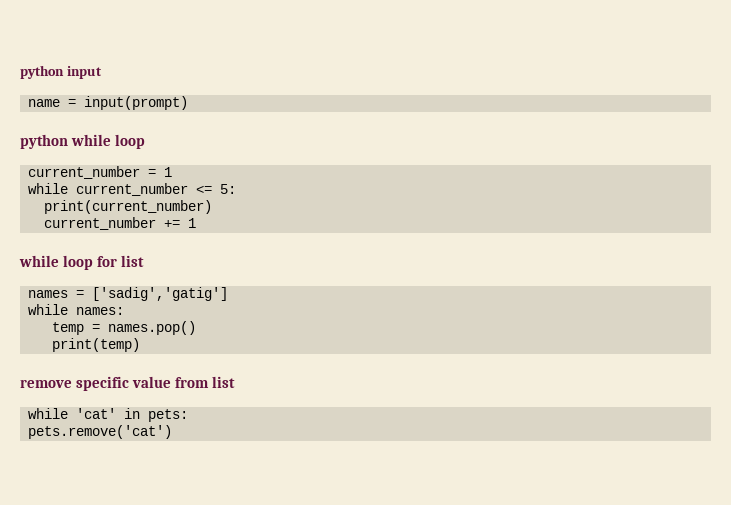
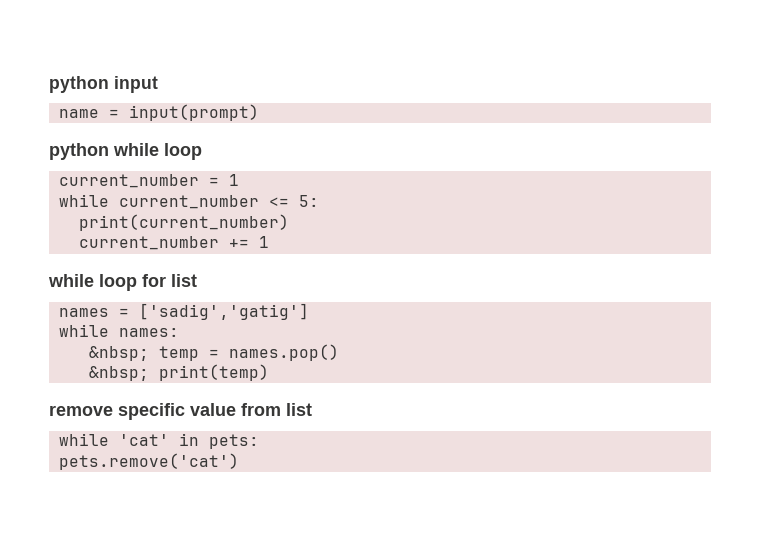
- temp = names.pop()
+ &nbsp; temp = names.pop()
- print(temp)
+ &nbsp; print(temp)

